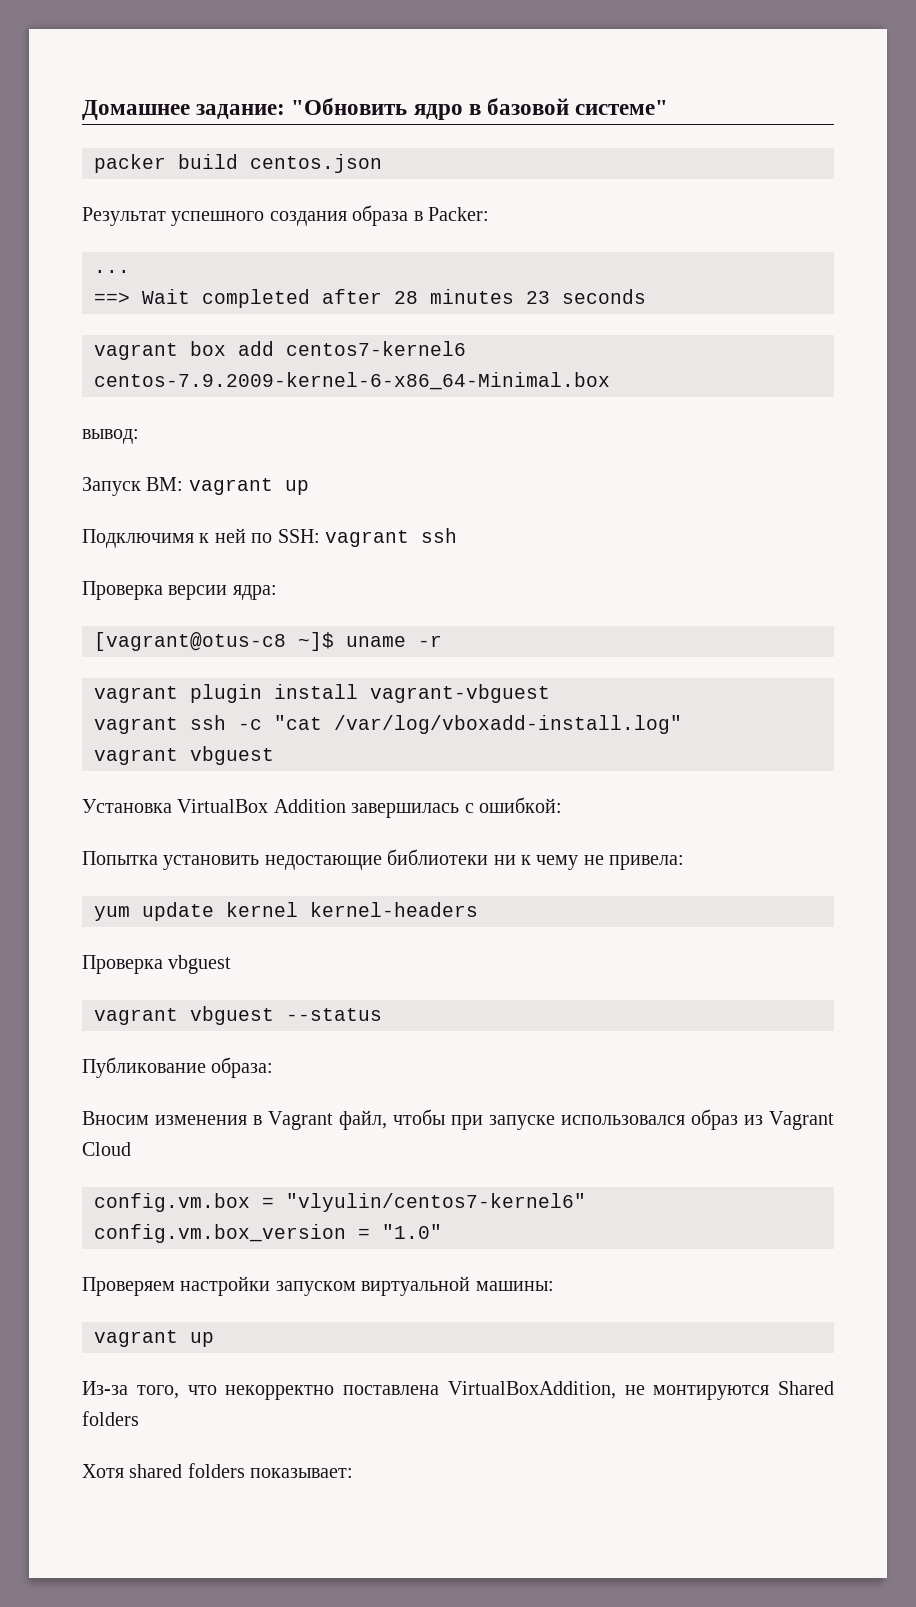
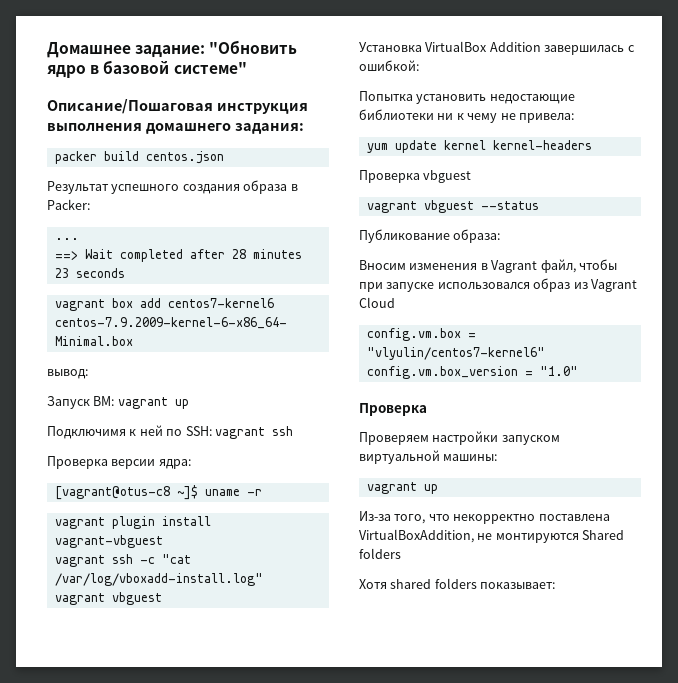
+ Описание/Пошаговая инструкция выполнения домашнего задания:
  config.vm.box_version = "1.0"
+ Проверка

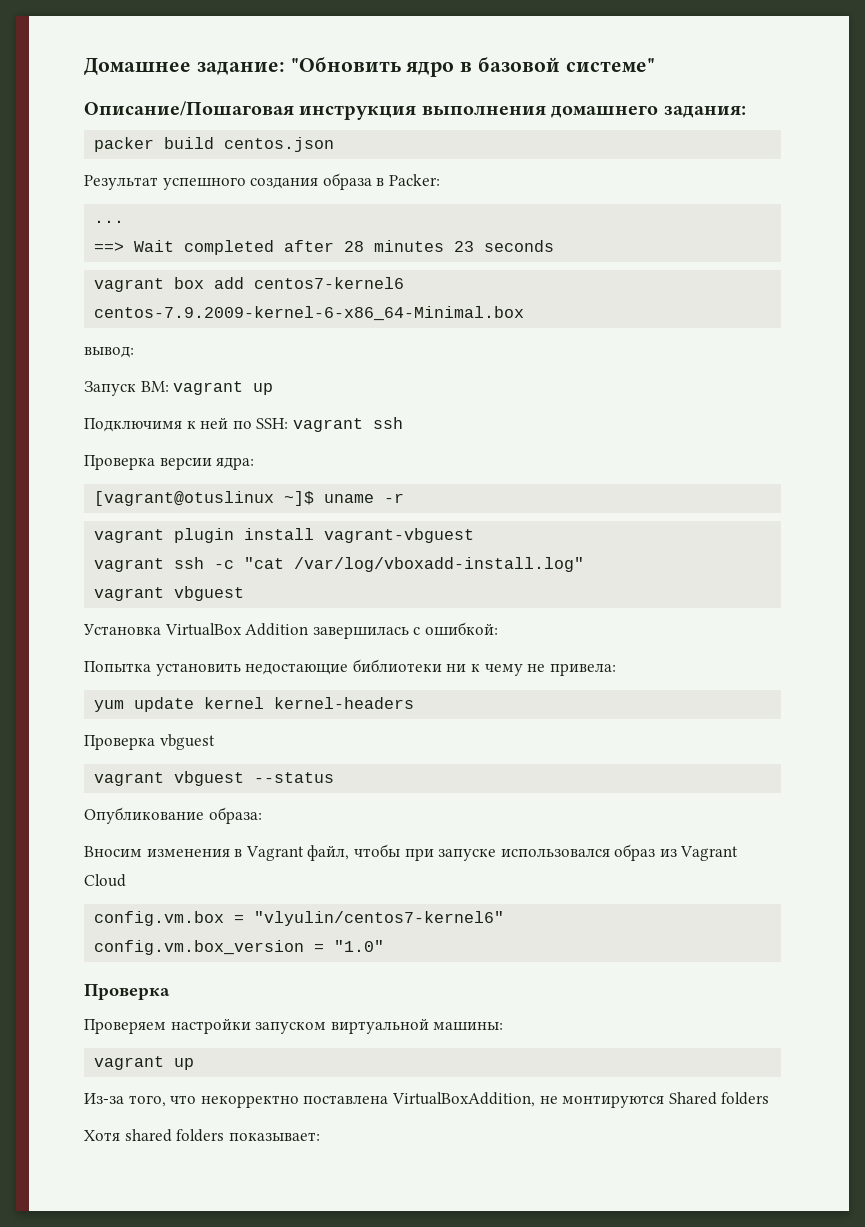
- [vagrant@otus-c8 ~]$ uname -r
+ [vagrant@otuslinux ~]$ uname -r
- Публикование образа:
+ Опубликование образа:

